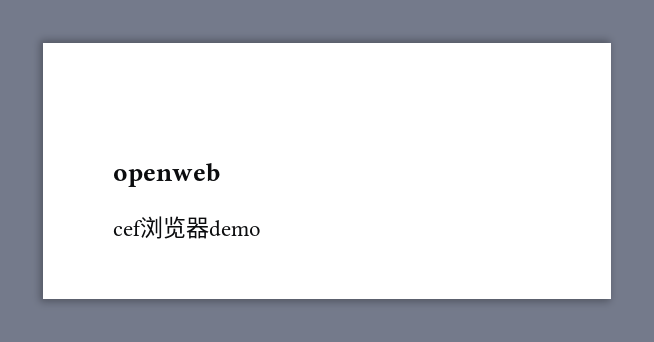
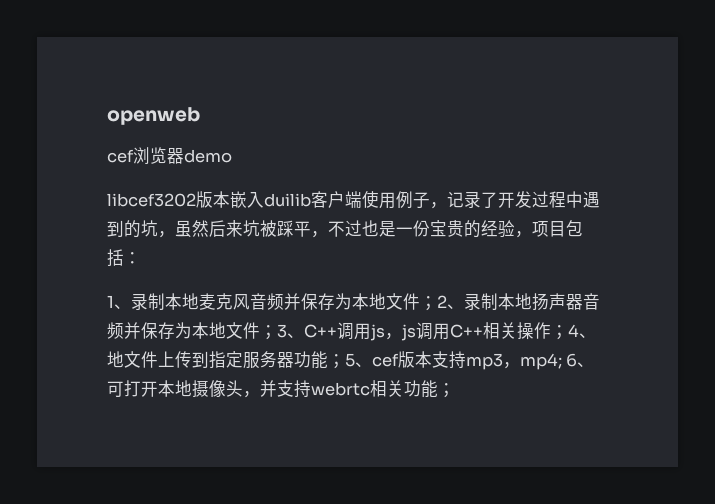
+ libcef3202版本嵌入duilib客户端使用例子，记录了开发过程中遇到的坑，虽然后来坑被踩平，不过也是一份宝贵的经验，项目包括：
+ 1、录制本地麦克风音频并保存为本地文件；2、录制本地扬声器音频并保存为本地文件；3、C++调用js，js调用C++相关操作；4、地文件上传到指定服务器功能；5、cef版本支持mp3，mp4; 6、可打开本地摄像头，并支持webrtc相关功能；

